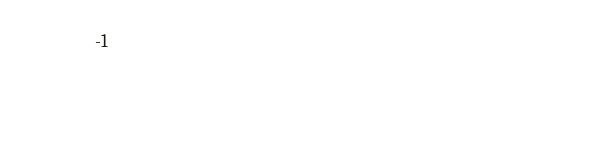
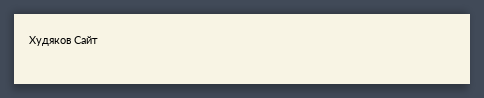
- -1
+ Худяков Сайт

